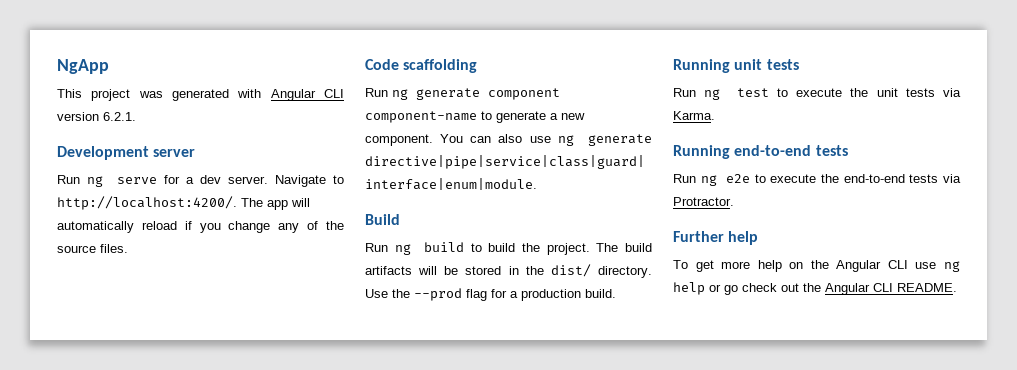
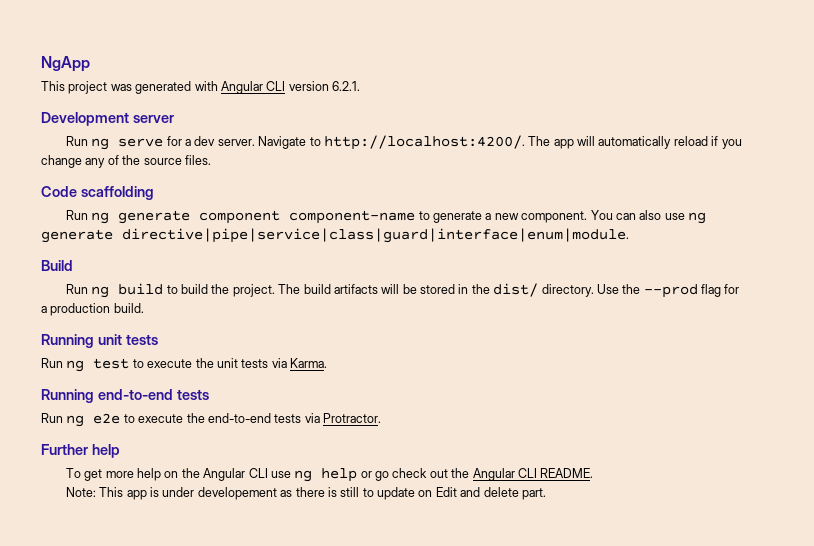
+ Note: This app is under developement as there is still to update on Edit and delete part.

